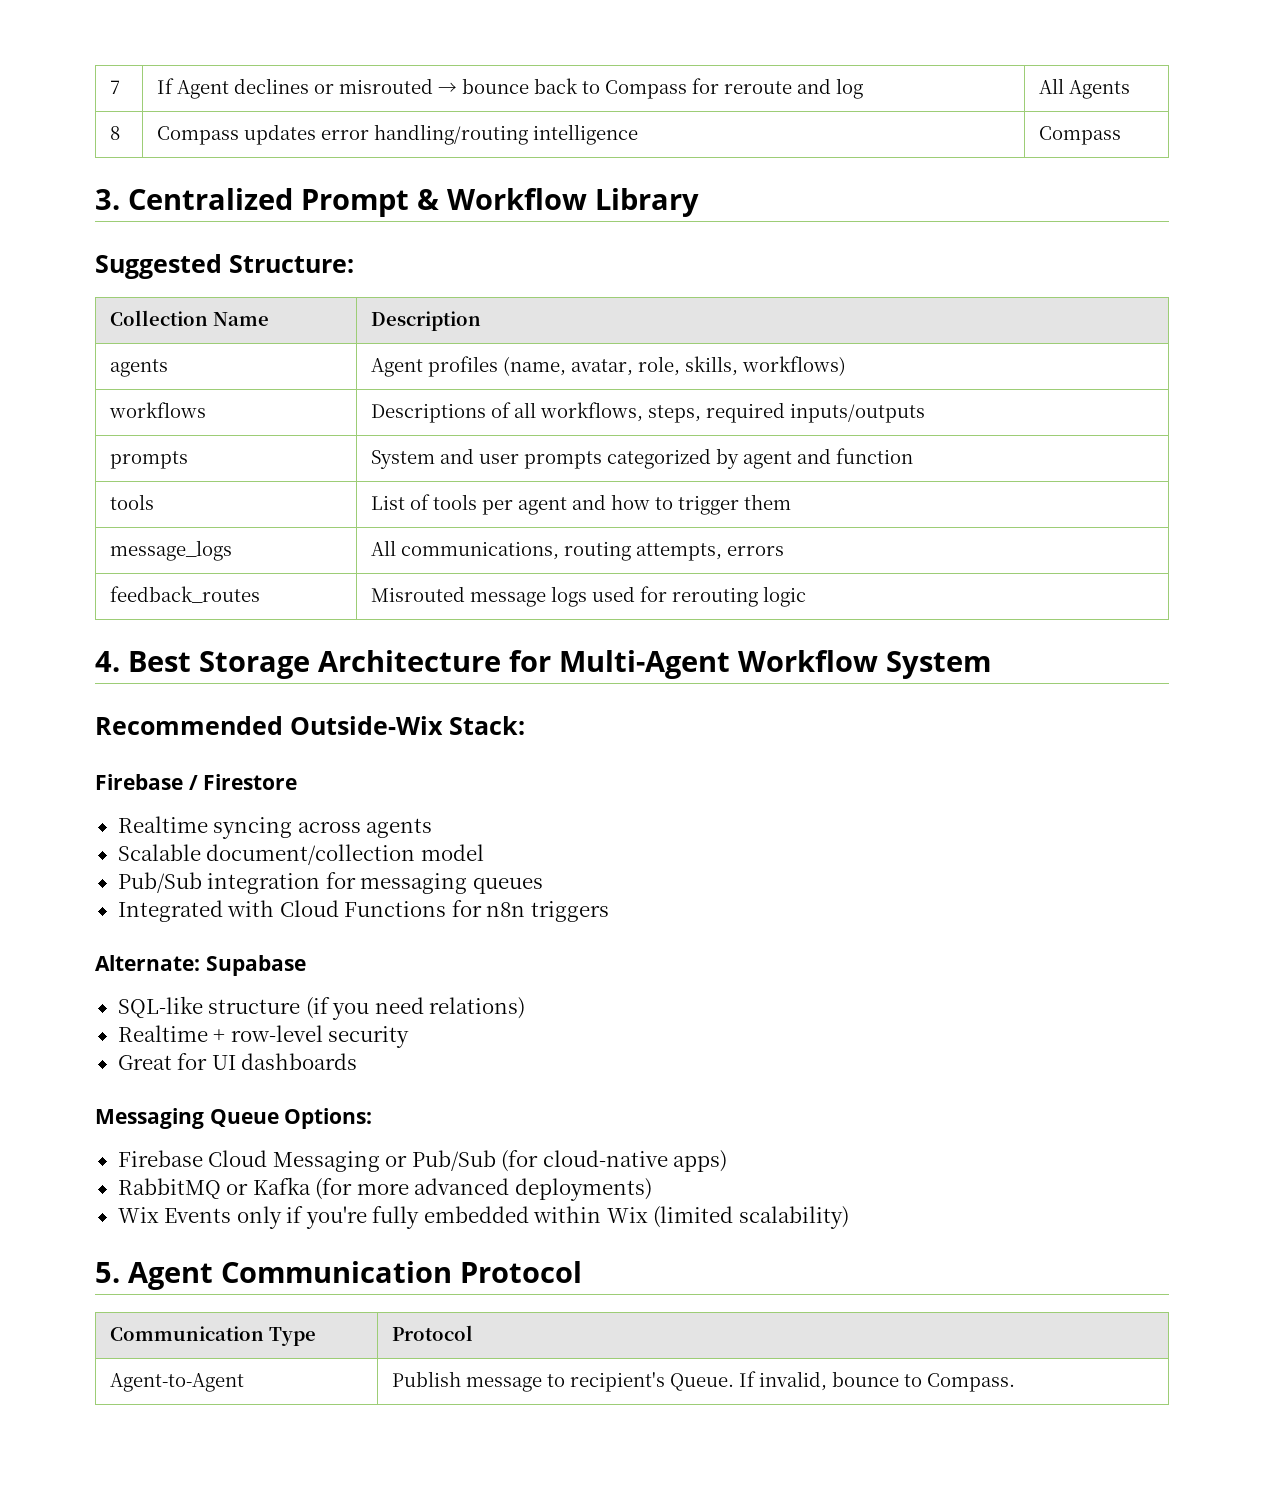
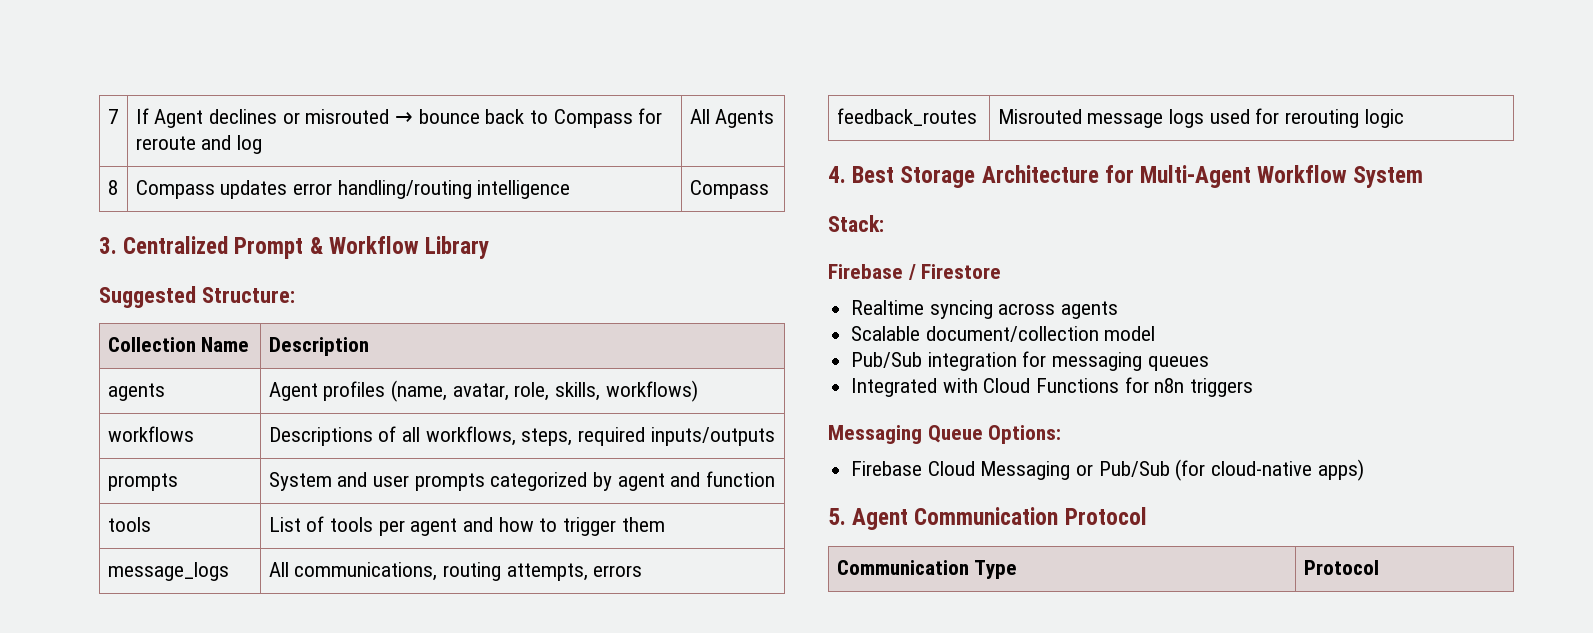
- Recommended Outside-Wix Stack:
+ Stack:
- Alternate: Supabase
- SQL-like structure (if you need relations)
- Realtime + row-level security
- Great for UI dashboards
- RabbitMQ or Kafka (for more advanced deployments)
- Wix Events only if you're fully embedded within Wix (limited scalability)
- Agent-to-Agent | Publish message to recipient's Queue. If invalid, bounce to Compass.

